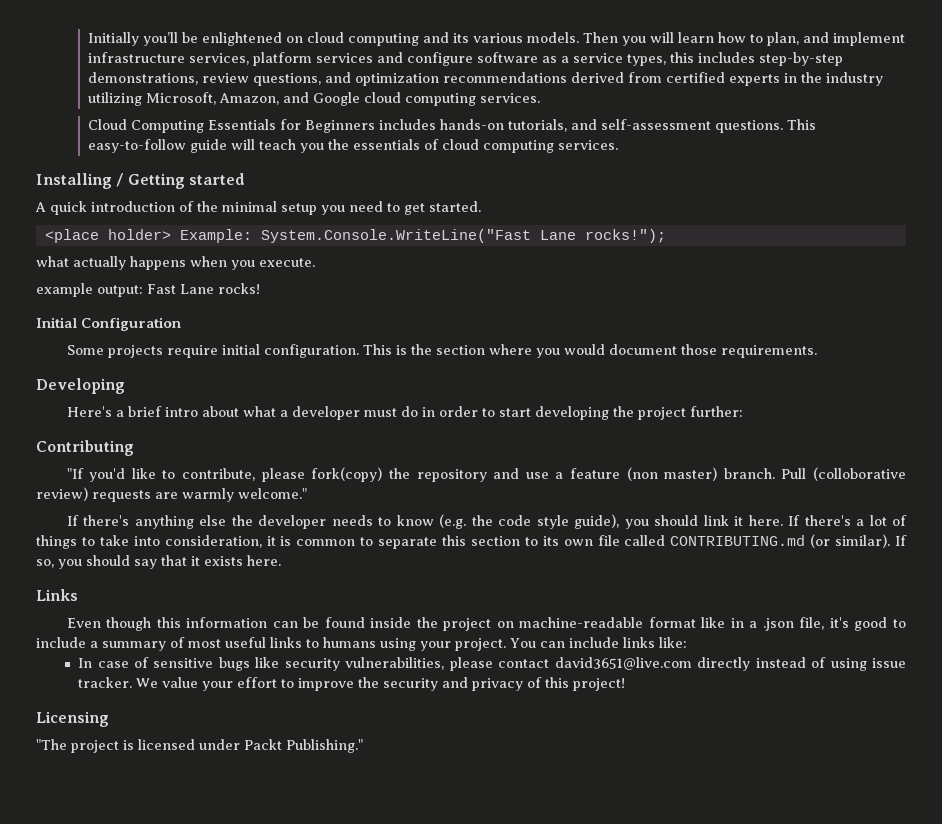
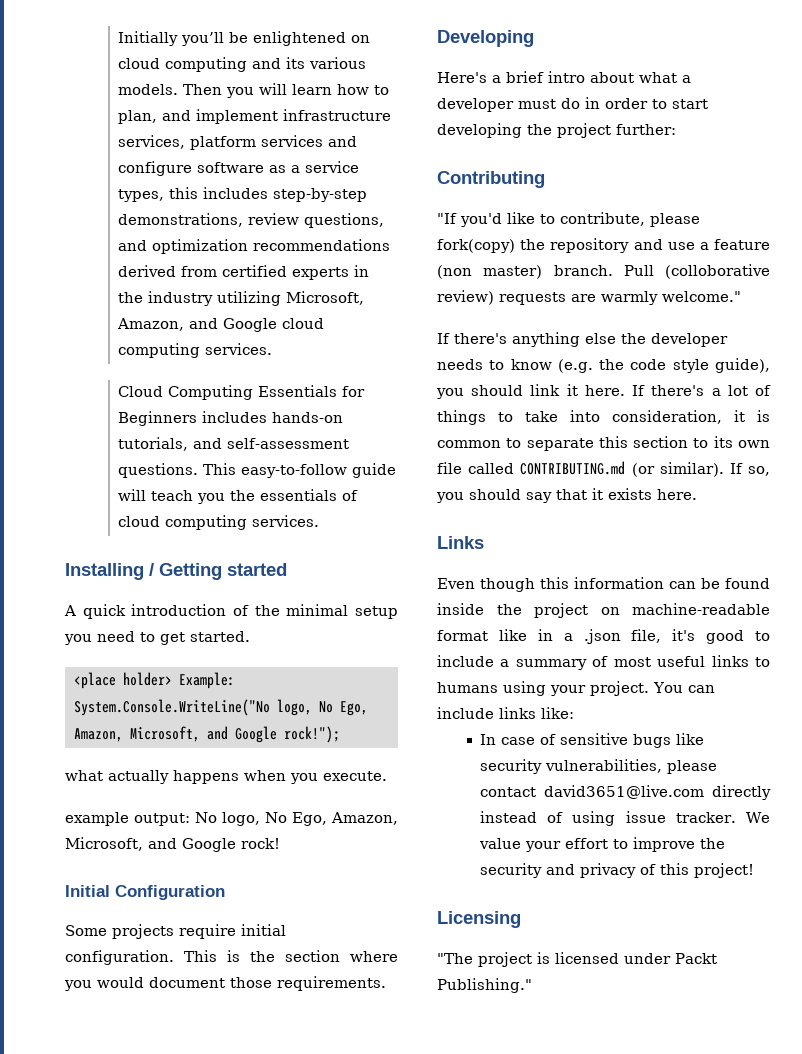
- <place holder> Example: System.Console.WriteLine("Fast Lane rocks!");
+ <place holder> Example: System.Console.WriteLine("No logo, No Ego, Amazon, Microsoft, and Google rock!");
- example output: Fast Lane rocks!
+ example output: No logo, No Ego, Amazon, Microsoft, and Google rock!

